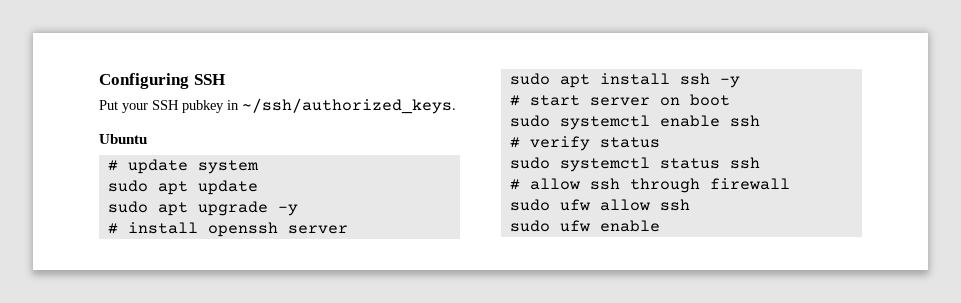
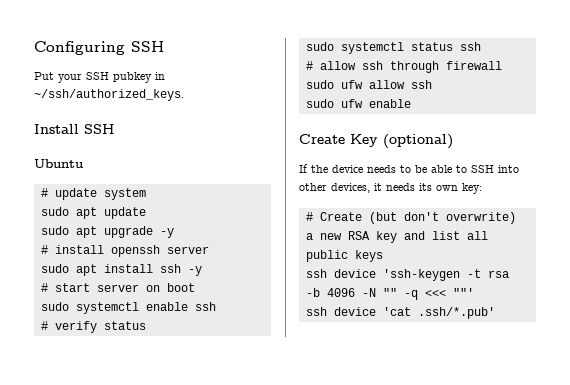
+ Install SSH
+ Create Key (optional)
+ If the device needs to be able to SSH into other devices, it needs its own key:
+ # Create (but don't overwrite) a new RSA key and list all public keys
+ ssh device 'ssh-keygen -t rsa -b 4096 -N "" -q <<< ""'
+ ssh device 'cat .ssh/*.pub'

